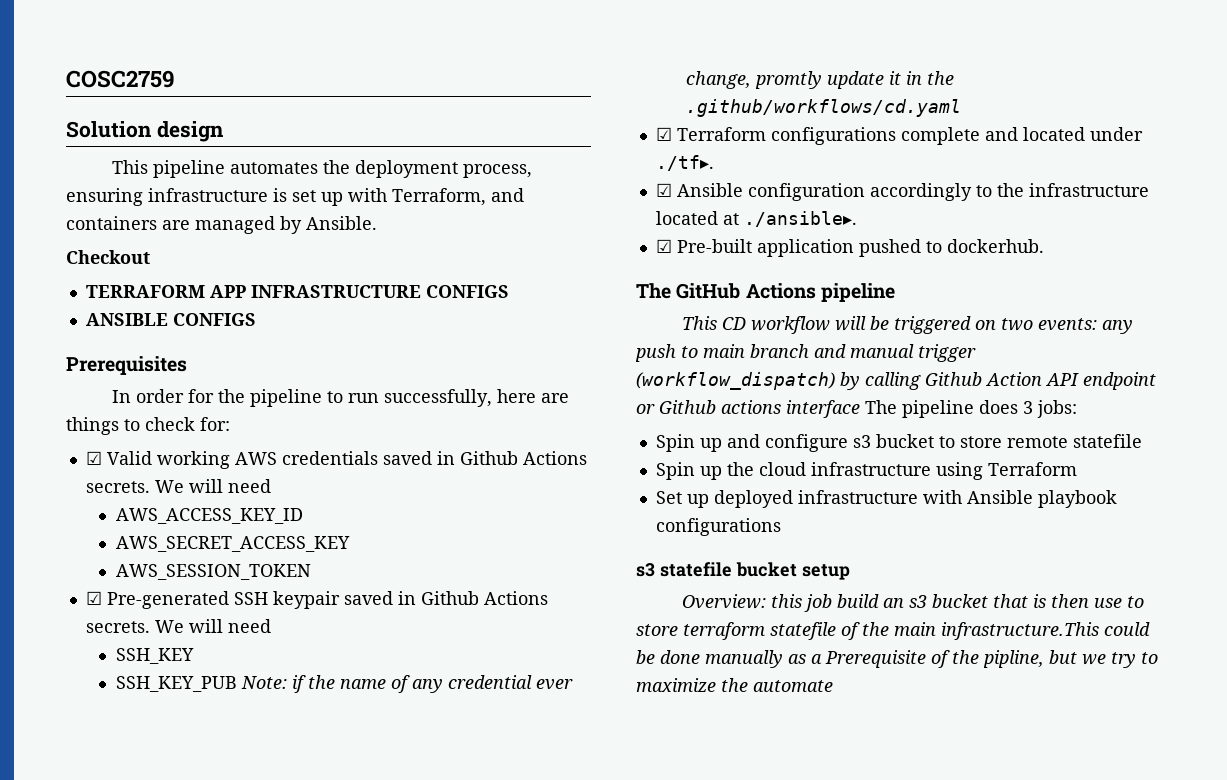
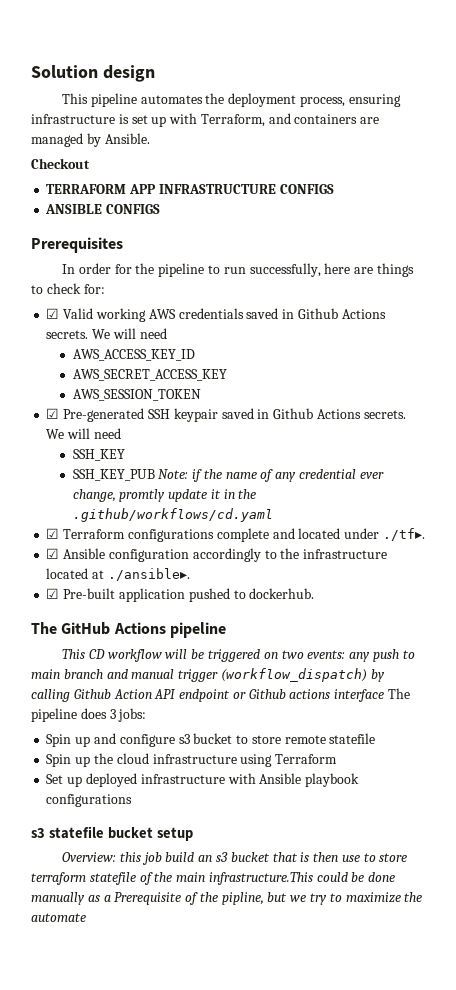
- COSC2759

